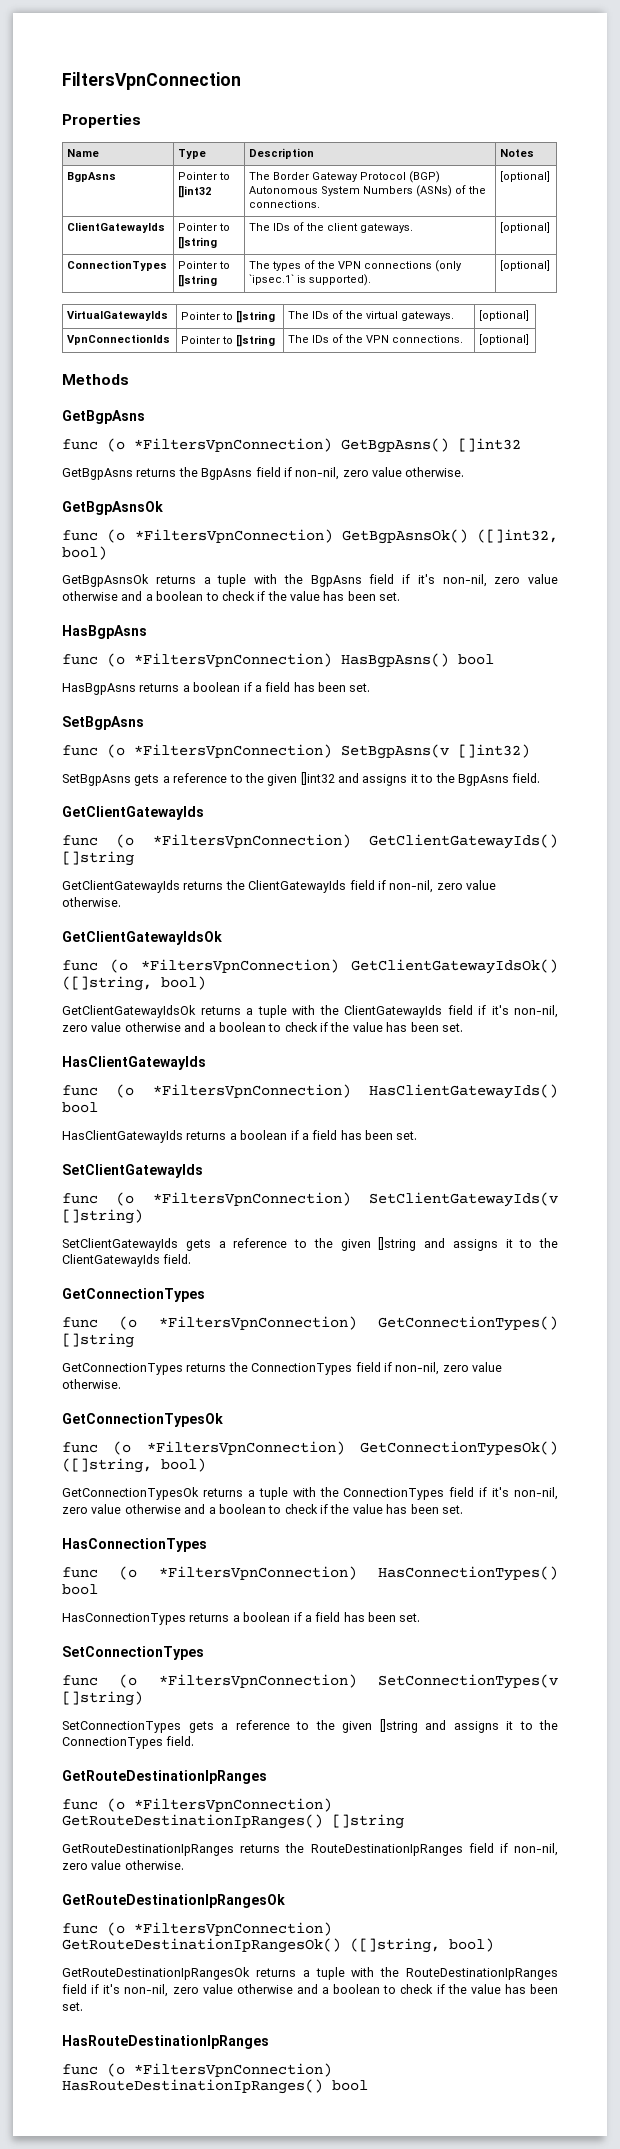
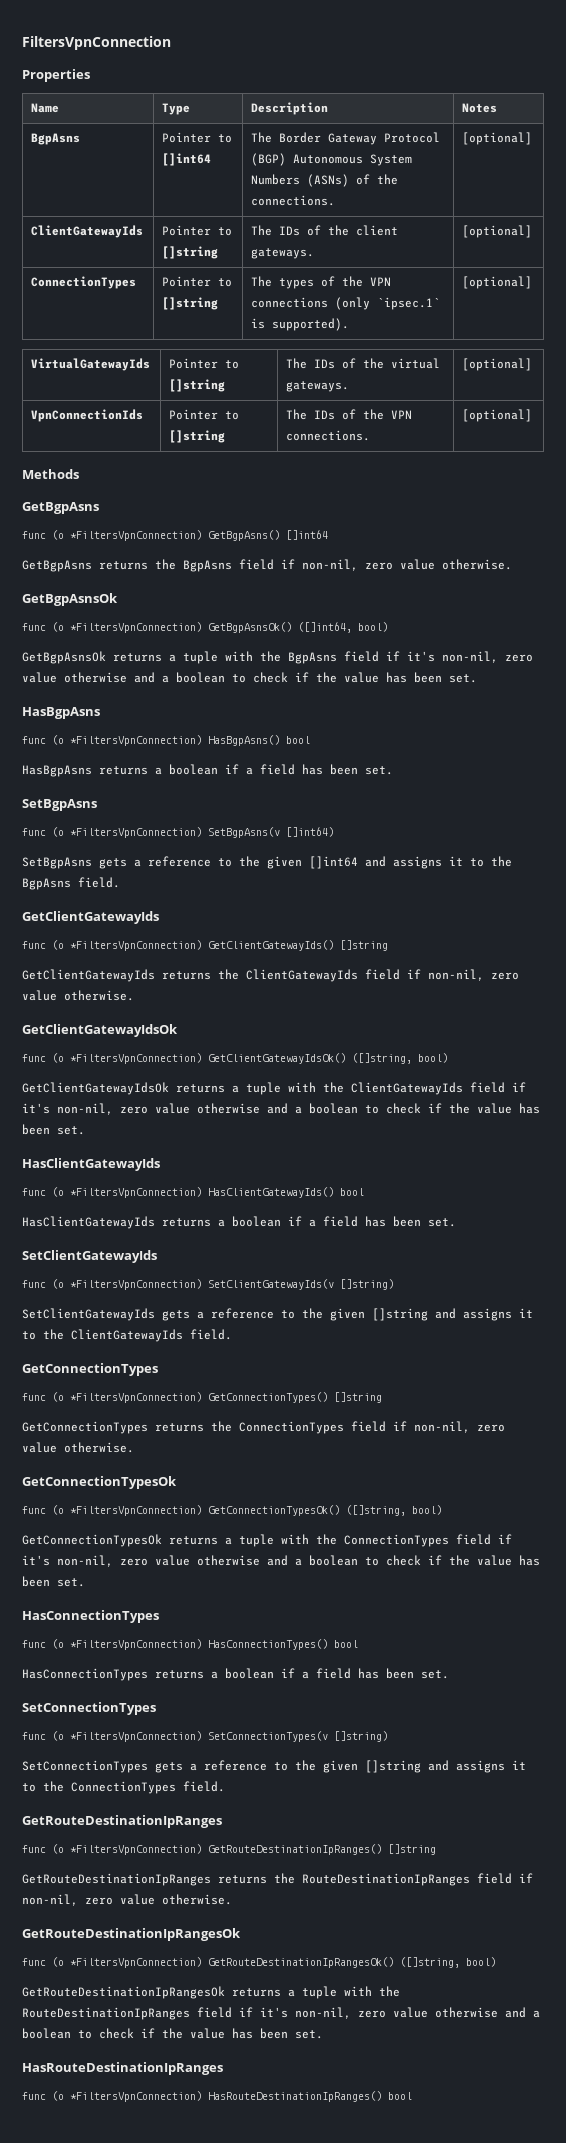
- BgpAsns | Pointer to []int32 | The Border Gateway Protocol (BGP) Autonomous System Numbers (ASNs) of the connections. | [optional]
+ BgpAsns | Pointer to []int64 | The Border Gateway Protocol (BGP) Autonomous System Numbers (ASNs) of the connections. | [optional]
- func (o *FiltersVpnConnection) GetBgpAsns() []int32
+ func (o *FiltersVpnConnection) GetBgpAsns() []int64
- func (o *FiltersVpnConnection) GetBgpAsnsOk() ([]int32, bool)
+ func (o *FiltersVpnConnection) GetBgpAsnsOk() ([]int64, bool)
- func (o *FiltersVpnConnection) SetBgpAsns(v []int32)
+ func (o *FiltersVpnConnection) SetBgpAsns(v []int64)
- SetBgpAsns gets a reference to the given []int32 and assigns it to the BgpAsns field.
+ SetBgpAsns gets a reference to the given []int64 and assigns it to the BgpAsns field.

